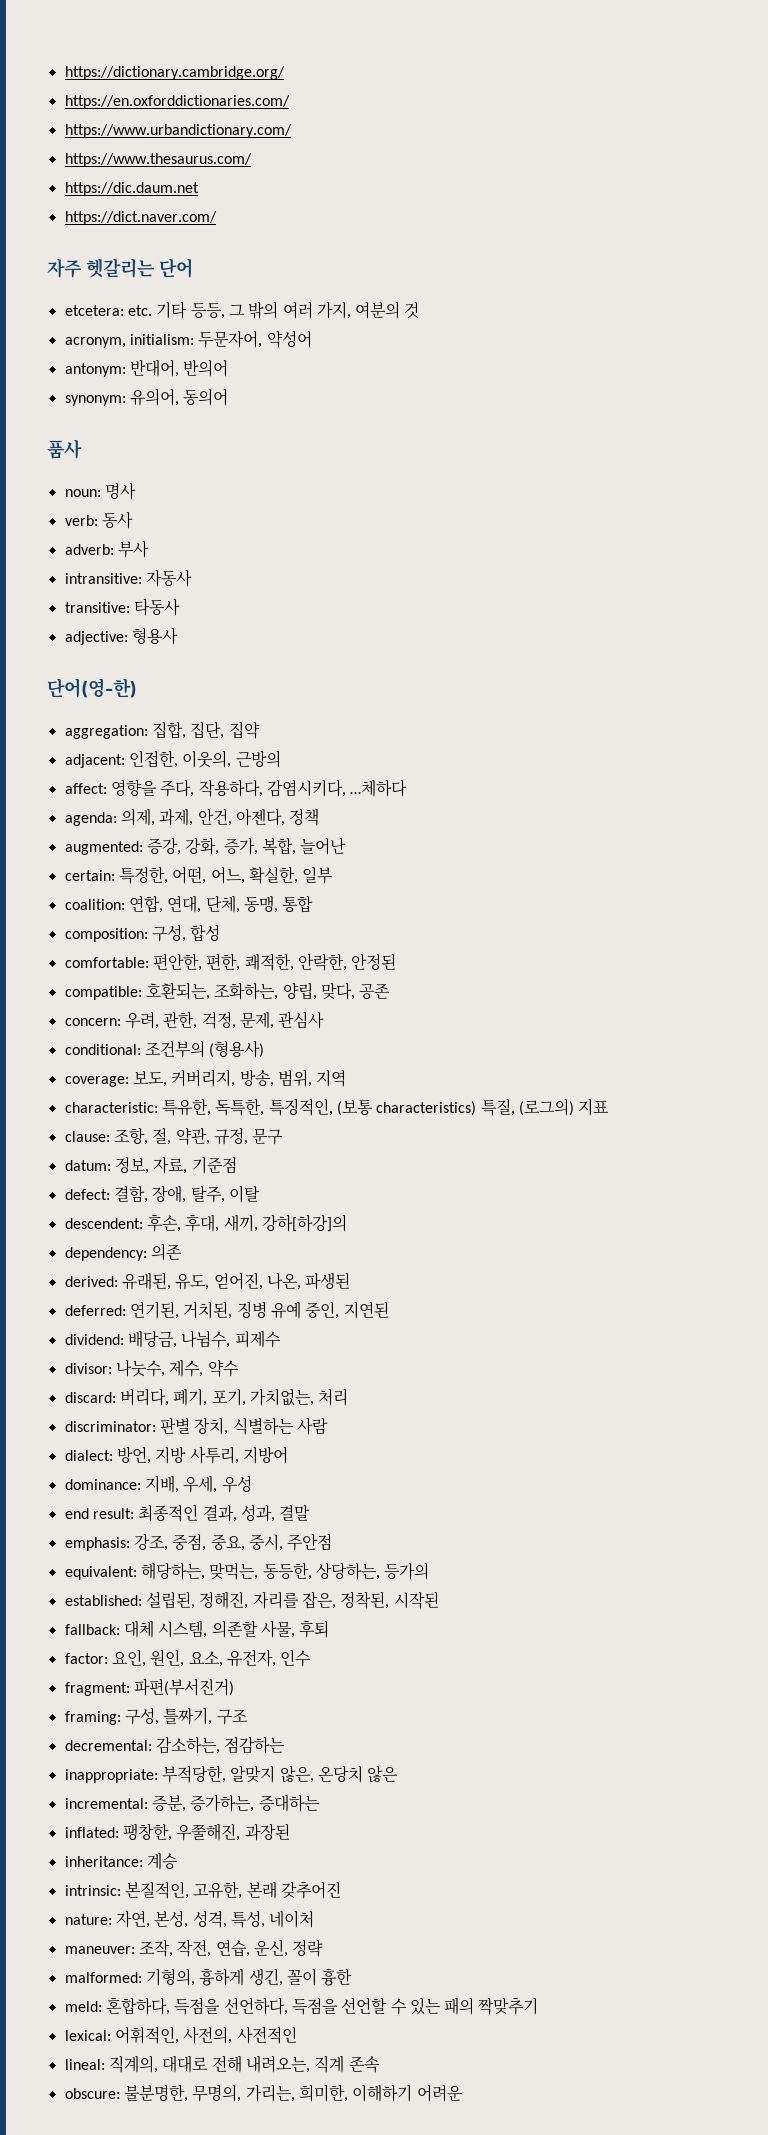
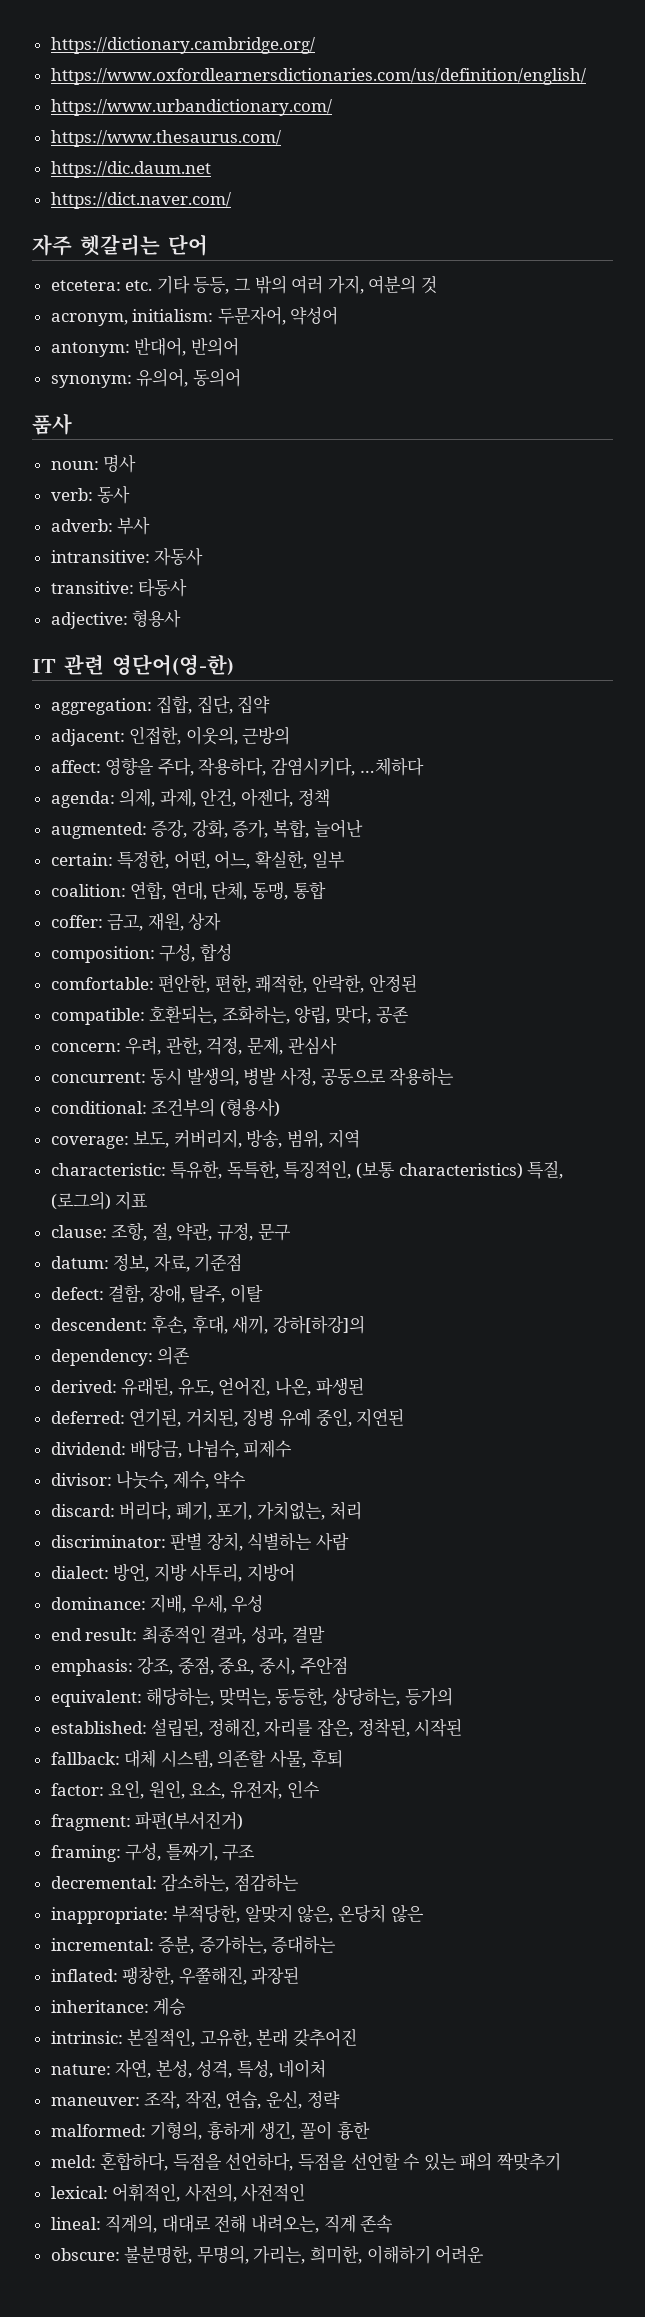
- https://en.oxforddictionaries.com/
+ https://www.oxfordlearnersdictionaries.com/us/definition/english/
- 단어(영-한)
+ IT 관련 영단어(영-한)
+ coffer: 금고, 재원, 상자
+ concurrent: 동시 발생의, 병발 사정, 공동으로 작용하는

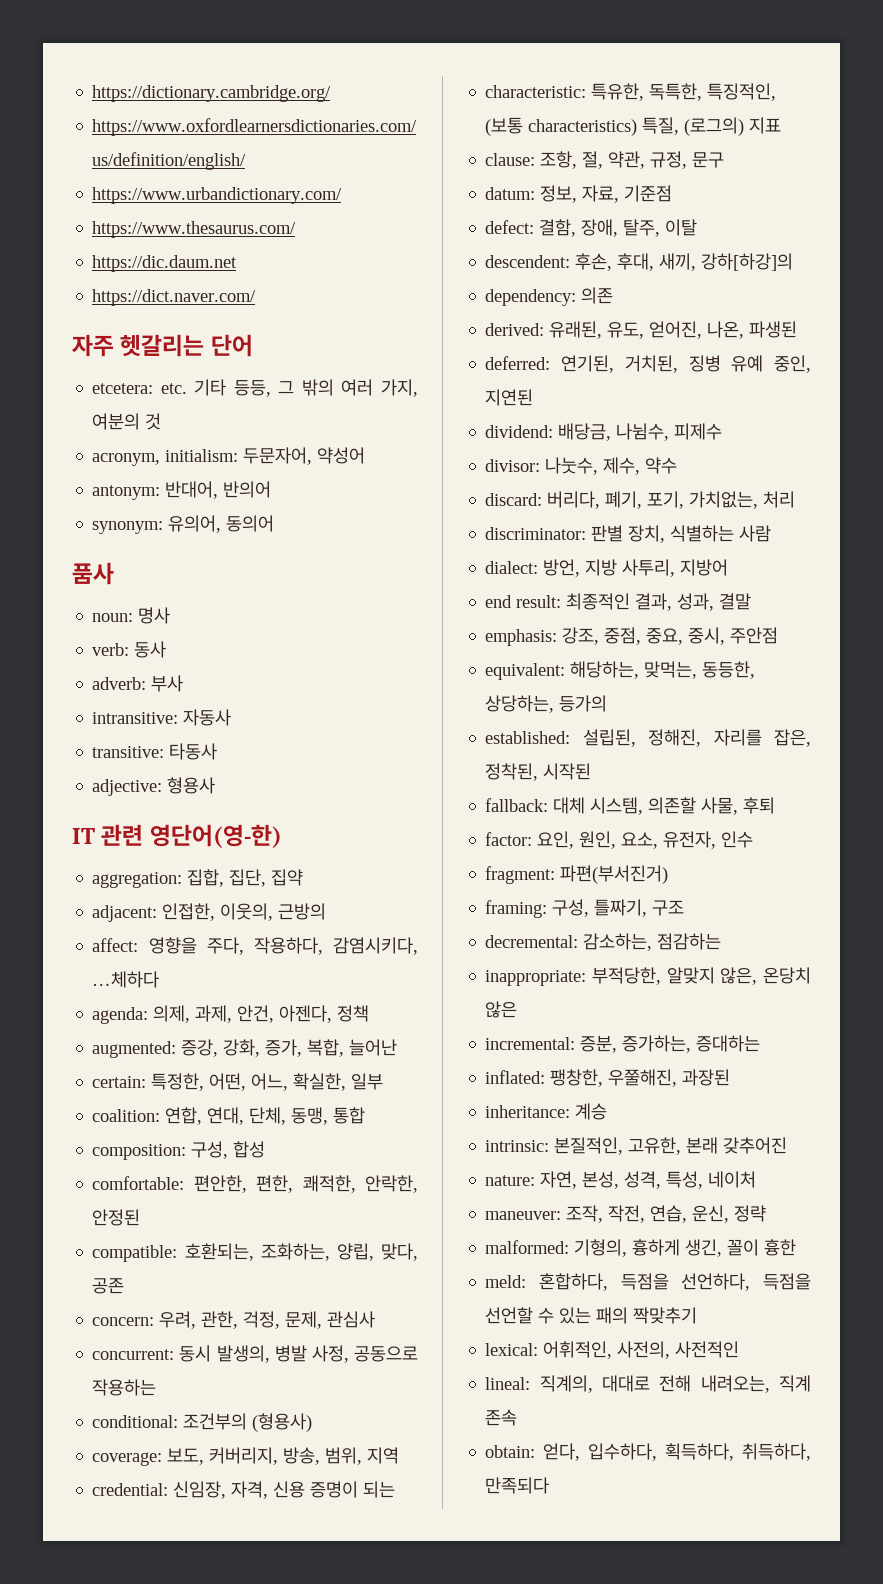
- coffer: 금고, 재원, 상자
+ credential: 신임장, 자격, 신용 증명이 되는
- dominance: 지배, 우세, 우성
- obscure: 불분명한, 무명의, 가리는, 희미한, 이해하기 어려운
+ obtain: 얻다, 입수하다, 획득하다, 취득하다, 만족되다

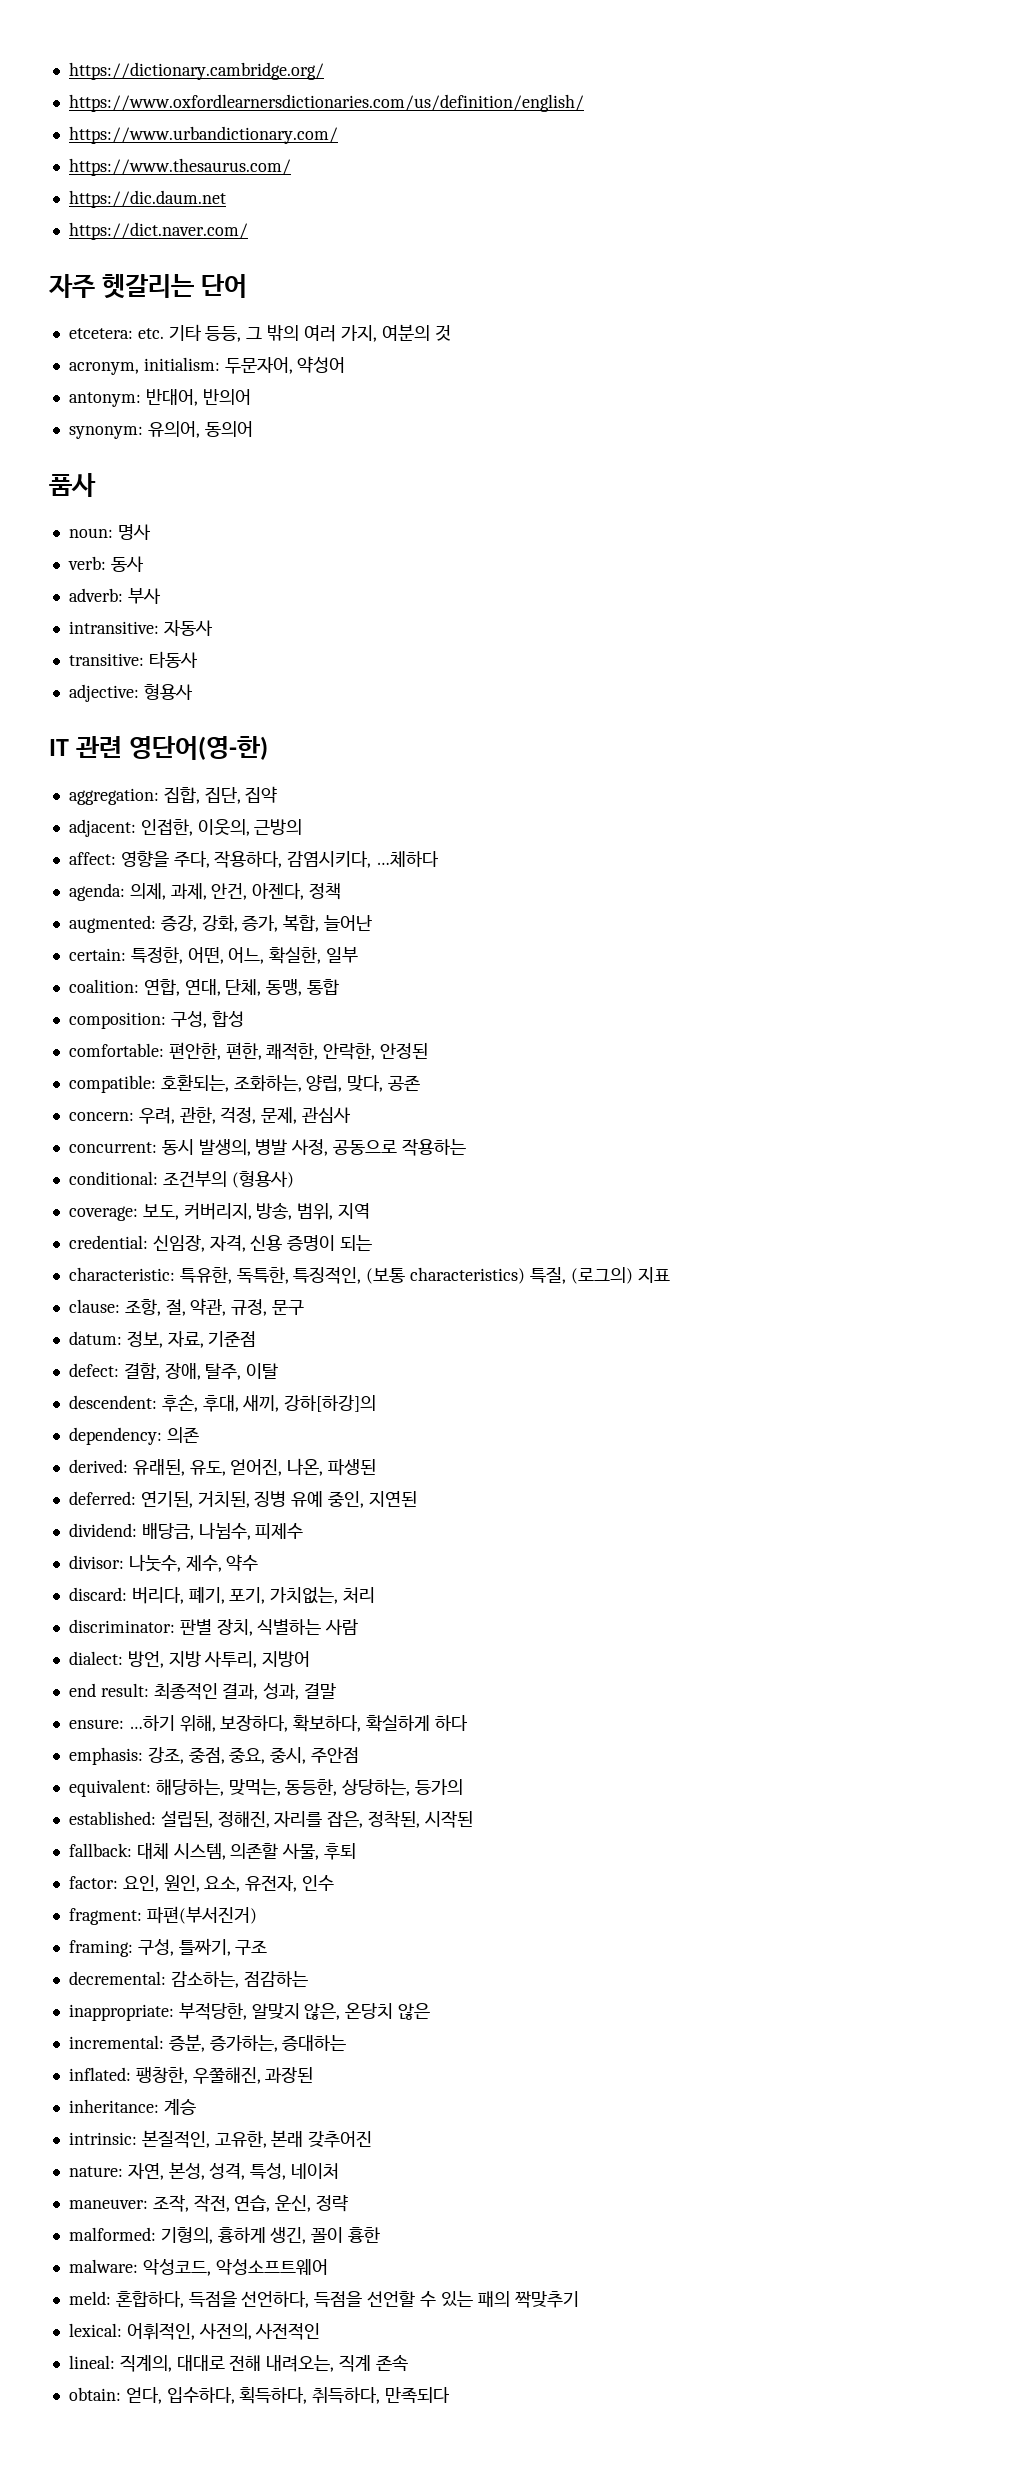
+ ensure: …하기 위해, 보장하다, 확보하다, 확실하게 하다
+ malware: 악성코드, 악성소프트웨어

